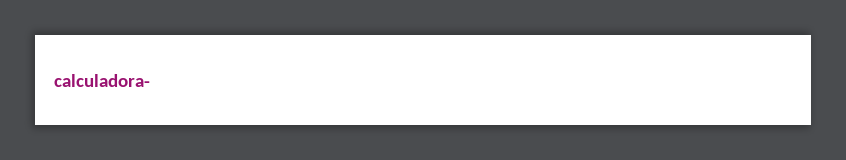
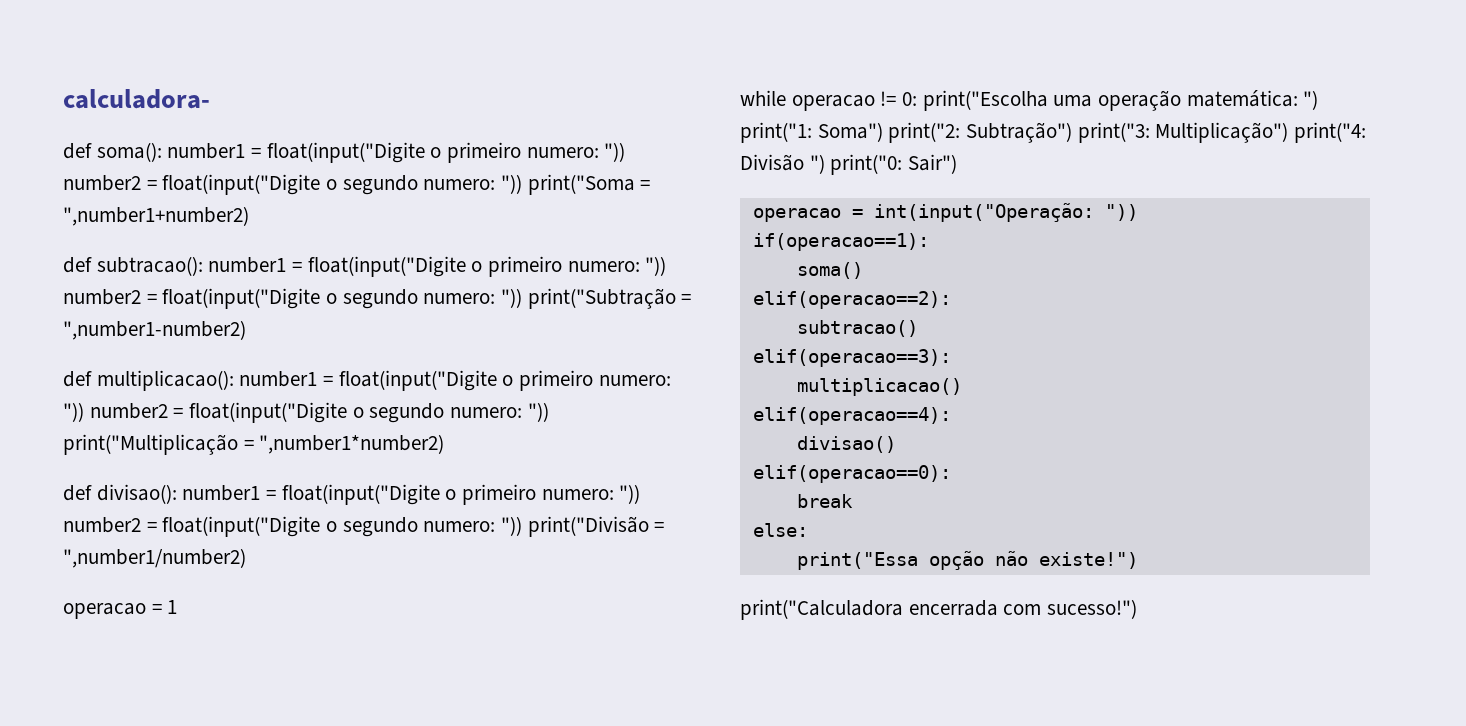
+ def soma(): number1 = float(input("Digite o primeiro numero: ")) number2 = float(input("Digite o segundo numero: ")) print("Soma = ",number1+number2)
+ def subtracao(): number1 = float(input("Digite o primeiro numero: ")) number2 = float(input("Digite o segundo numero: ")) print("Subtração = ",number1-number2)
+ def multiplicacao(): number1 = float(input("Digite o primeiro numero: ")) number2 = float(input("Digite o segundo numero: ")) print("Multiplicação = ",number1*number2)
+ def divisao(): number1 = float(input("Digite o primeiro numero: ")) number2 = float(input("Digite o segundo numero: ")) print("Divisão = ",number1/number2)
+ operacao = 1
+ while operacao != 0: print("Escolha uma operação matemática: ") print("1: Soma") print("2: Subtração") print("3: Multiplicação") print("4: Divisão ") print("0: Sair")
+ operacao = int(input("Operação: "))
+ if(operacao==1):
+ soma()
+ elif(operacao==2):
+ subtracao()
+ elif(operacao==3):
+ multiplicacao()
+ elif(operacao==4):
+ divisao()
+ elif(operacao==0):
+ break
+ else:
+ print("Essa opção não existe!")
+ print("Calculadora encerrada com sucesso!")

